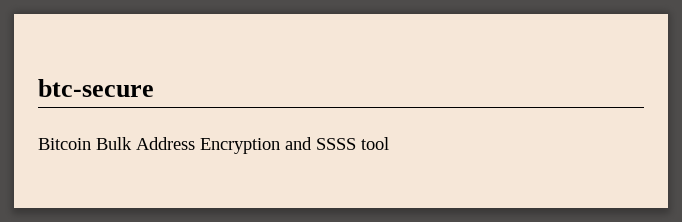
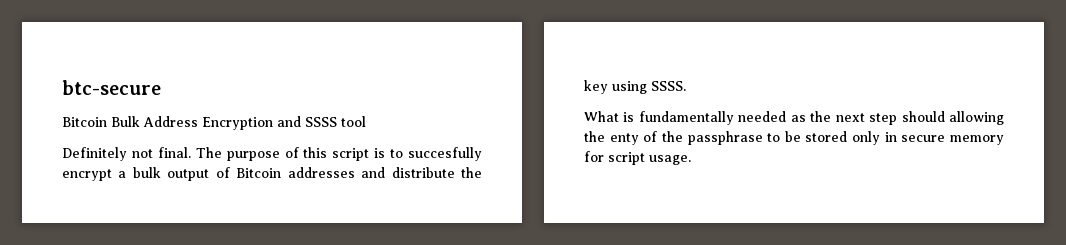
+ Definitely not final. The purpose of this script is to succesfully encrypt a bulk output of Bitcoin addresses and distribute the key using SSSS.
+ What is fundamentally needed as the next step should allowing the enty of the passphrase to be stored only in secure memory for script usage.

